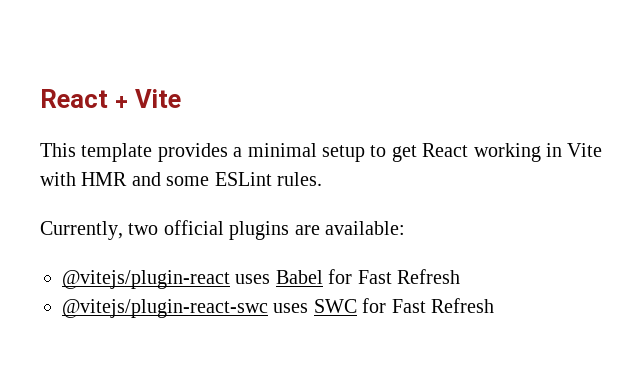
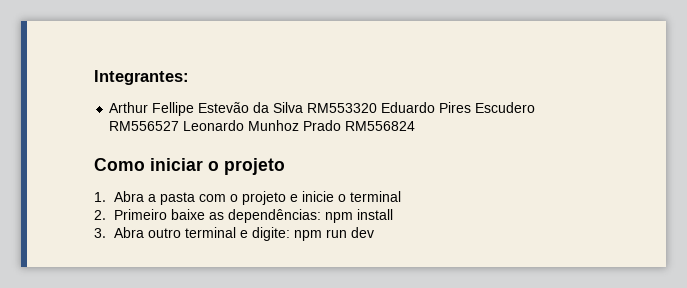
- React + Vite
- This template provides a minimal setup to get React working in Vite with HMR and some ESLint rules.
- Currently, two official plugins are available:
- @vitejs/plugin-react uses Babel for Fast Refresh
- @vitejs/plugin-react-swc uses SWC for Fast Refresh
+ Integrantes:
+ Arthur Fellipe Estevão da Silva RM553320 Eduardo Pires Escudero RM556527 Leonardo Munhoz Prado RM556824
+ Como iniciar o projeto
+ 1. Abra a pasta com o projeto e inicie o terminal
+ 2. Primeiro baixe as dependências: npm install
+ 3. Abra outro terminal e digite: npm run dev

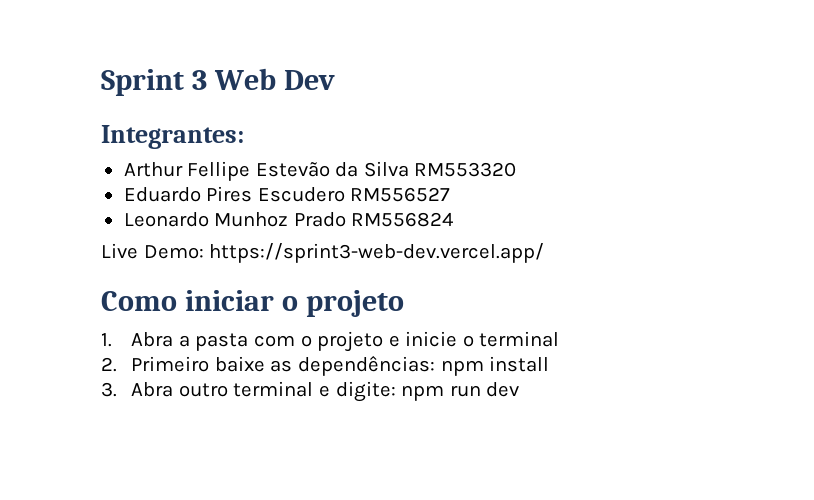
+ Sprint 3 Web Dev
- Arthur Fellipe Estevão da Silva RM553320 Eduardo Pires Escudero RM556527 Leonardo Munhoz Prado RM556824
+ Arthur Fellipe Estevão da Silva RM553320
+ Eduardo Pires Escudero RM556527
+ Leonardo Munhoz Prado RM556824
+ Live Demo: https://sprint3-web-dev.vercel.app/

